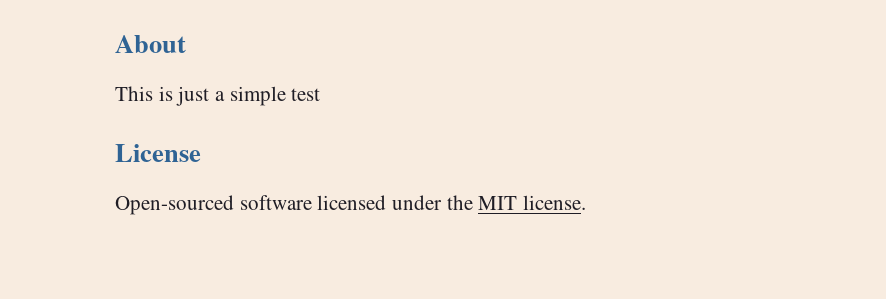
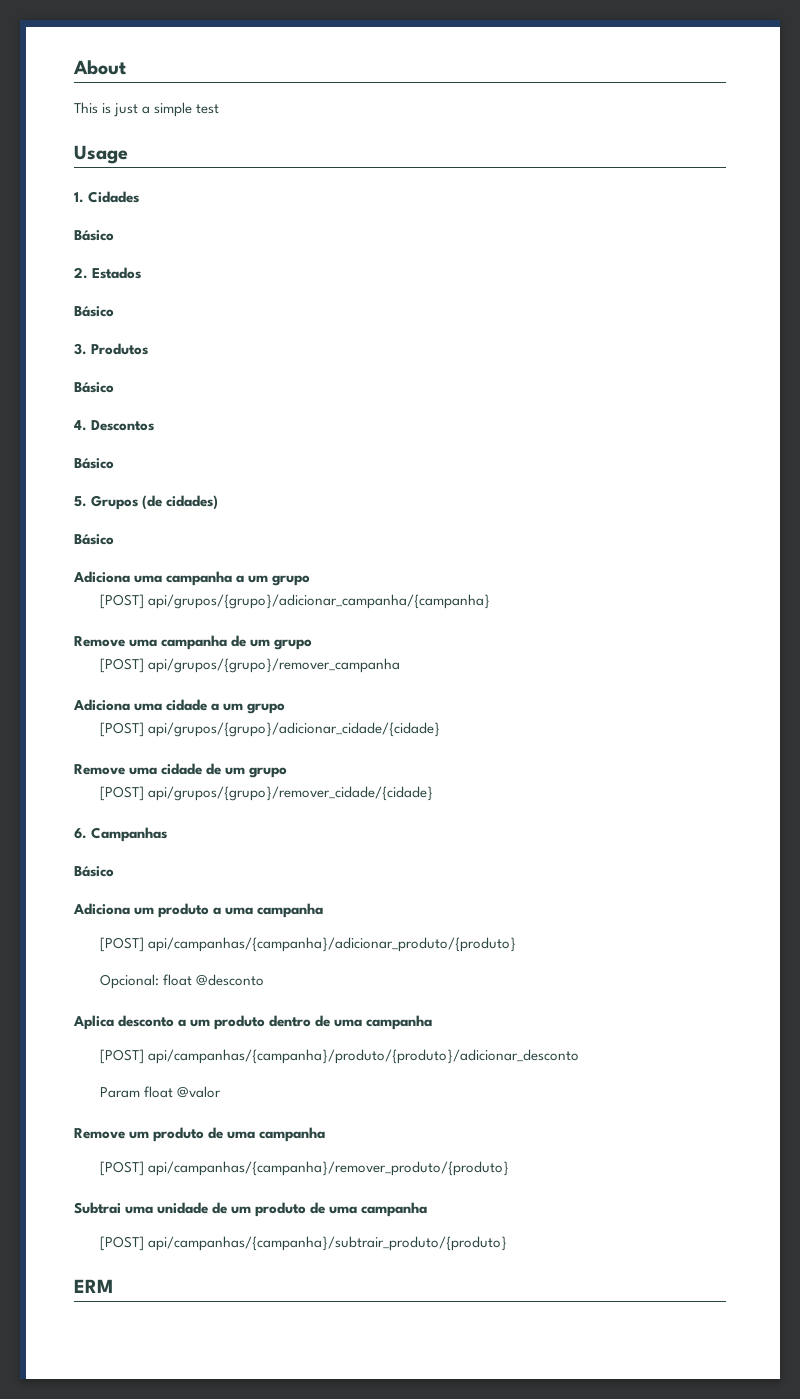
- License
- Open-sourced software licensed under the MIT license.
+ Usage
+ 1. Cidades
+ Básico
+ 2. Estados
+ Básico
+ 3. Produtos
+ Básico
+ 4. Descontos
+ Básico
+ 5. Grupos (de cidades)
+ Básico
+ Adiciona uma campanha a um grupo
+ [POST] api/grupos/{grupo}/adicionar_campanha/{campanha}
+ Remove uma campanha de um grupo
+ [POST] api/grupos/{grupo}/remover_campanha
+ Adiciona uma cidade a um grupo
+ [POST] api/grupos/{grupo}/adicionar_cidade/{cidade}
+ Remove uma cidade de um grupo
+ [POST] api/grupos/{grupo}/remover_cidade/{cidade}
+ 6. Campanhas
+ Básico
+ Adiciona um produto a uma campanha
+ [POST] api/campanhas/{campanha}/adicionar_produto/{produto}
+ Opcional: float @desconto
+ Aplica desconto a um produto dentro de uma campanha
+ [POST] api/campanhas/{campanha}/produto/{produto}/adicionar_desconto
+ Param float @valor
+ Remove um produto de uma campanha
+ [POST] api/campanhas/{campanha}/remover_produto/{produto}
+ Subtrai uma unidade de um produto de uma campanha
+ [POST] api/campanhas/{campanha}/subtrair_produto/{produto}
+ ERM

